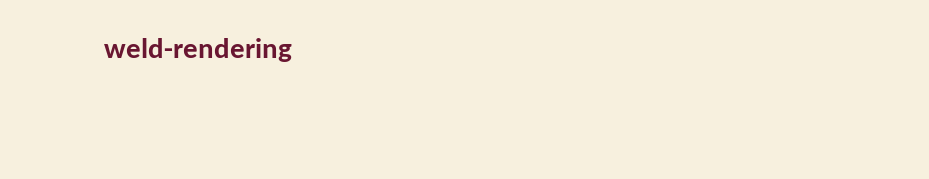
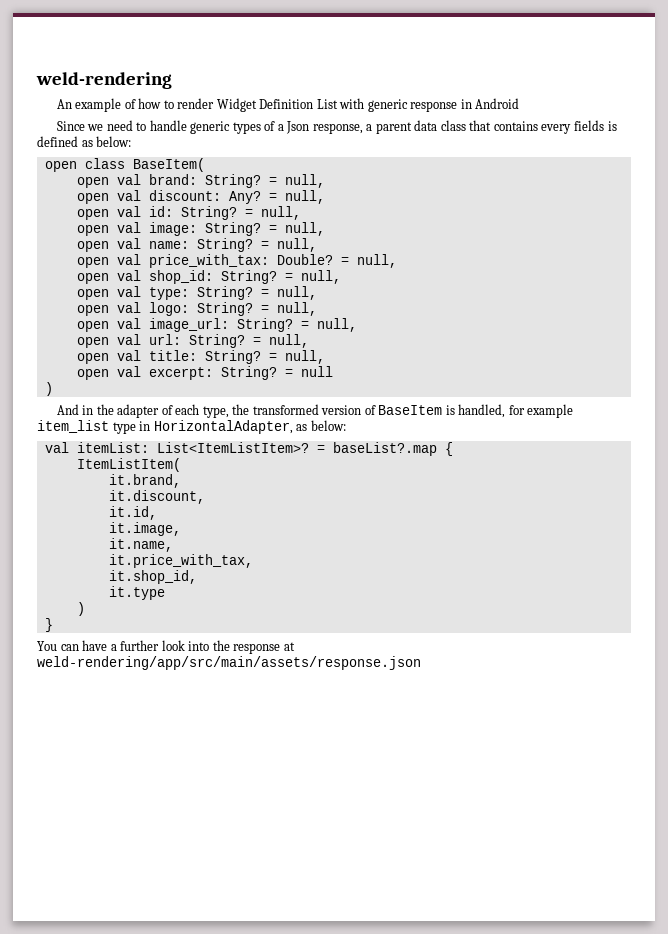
+ An example of how to render Widget Definition List with generic response in Android
+ Since we need to handle generic types of a Json response, a parent data class that contains every fields is defined as below:
+ open class BaseItem(
+ open val brand: String? = null,
+ open val discount: Any? = null,
+ open val id: String? = null,
+ open val image: String? = null,
+ open val name: String? = null,
+ open val price_with_tax: Double? = null,
+ open val shop_id: String? = null,
+ open val type: String? = null,
+ open val logo: String? = null,
+ open val image_url: String? = null,
+ open val url: String? = null,
+ open val title: String? = null,
+ open val excerpt: String? = null
+ )
+ And in the adapter of each type, the transformed version of BaseItem is handled, for example item_list type in HorizontalAdapter, as below:
+ val itemList: List<ItemListItem>? = baseList?.map {
+ ItemListItem(
+ it.brand,
+ it.discount,
+ it.id,
+ it.image,
+ it.name,
+ it.price_with_tax,
+ it.shop_id,
+ it.type
+ )
+ }
+ You can have a further look into the response at weld-rendering/app/src/main/assets/response.json

